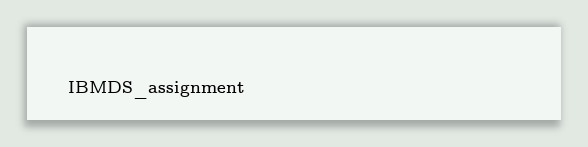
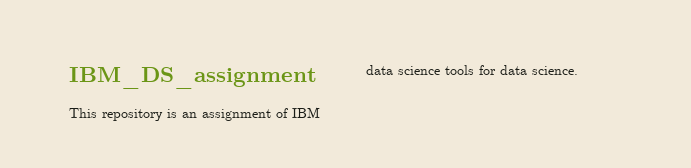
- IBMDS_assignment
+ IBM_DS_assignment
+ This repository is an assignment of IBM data science tools for data science.

